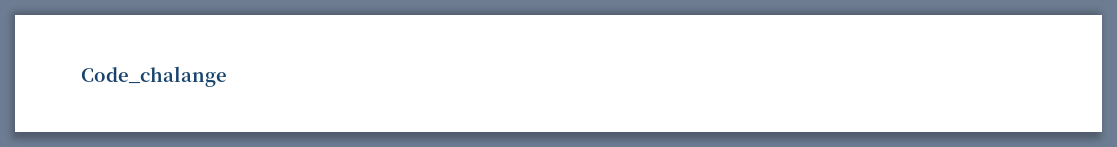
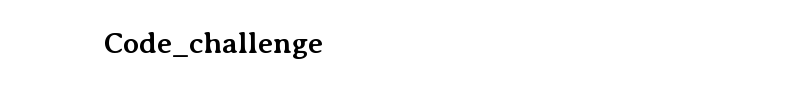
- Code_chalange
+ Code_challenge

